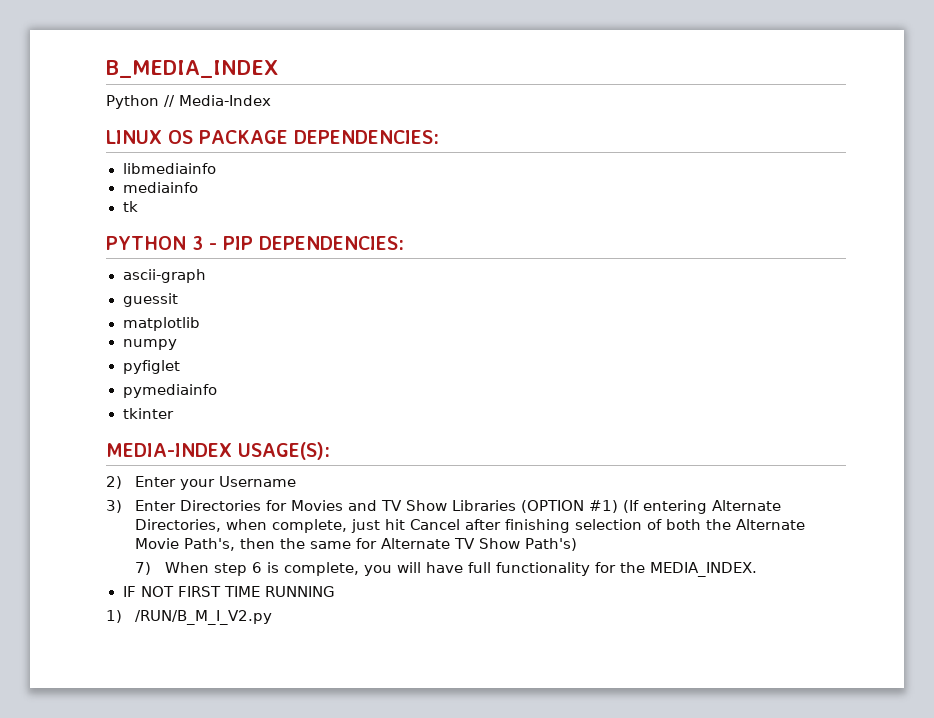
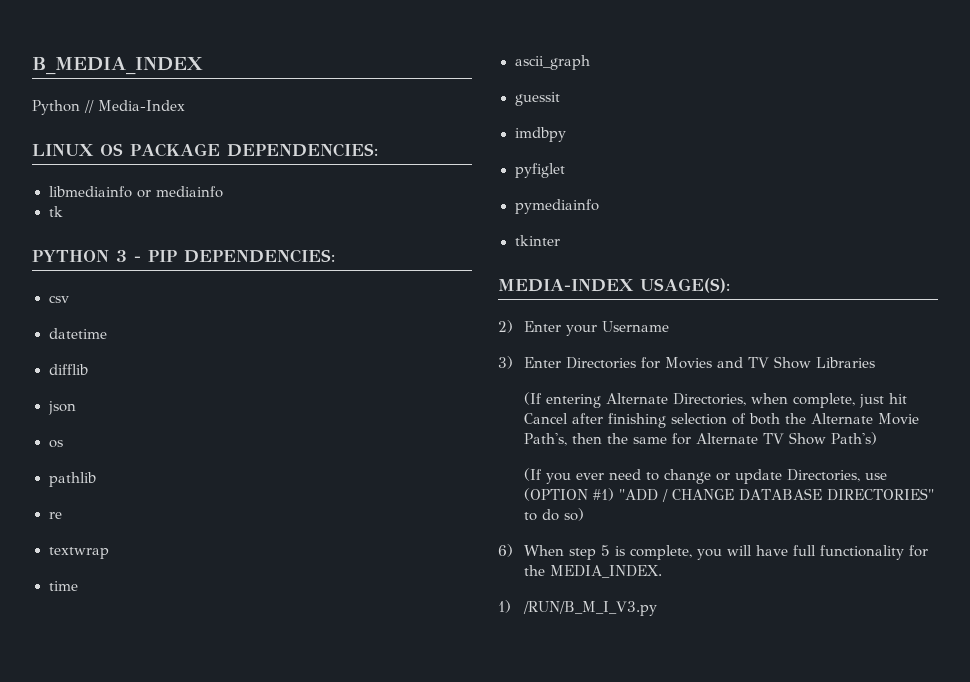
- libmediainfo
- mediainfo
+ libmediainfo or mediainfo
- ascii-graph
+ csv
+ datetime
+ difflib
+ json
+ os
+ pathlib
+ re
+ textwrap
+ time
+ ascii_graph
- matplotlib
- numpy
+ imdbpy
- 3) Enter Directories for Movies and TV Show Libraries (OPTION #1) (If entering Alternate Directories, when complete, just hit Cancel after finishing selection of both the Alternate Movie Path's, then the same for Alternate TV Show Path's)
+ 3) Enter Directories for Movies and TV Show Libraries
+ (If entering Alternate Directories, when complete, just hit Cancel after finishing selection of both the Alternate Movie Path's, then the same for Alternate TV Show Path's)
- 7) When step 6 is complete, you will have full functionality for the MEDIA_INDEX.
+ (If you ever need to change or update Directories, use (OPTION #1) "ADD / CHANGE DATABASE DIRECTORIES" to do so)
+ 6) When step 5 is complete, you will have full functionality for the MEDIA_INDEX.
- IF NOT FIRST TIME RUNNING
- 1) /RUN/B_M_I_V2.py
+ 1) /RUN/B_M_I_V3.py

